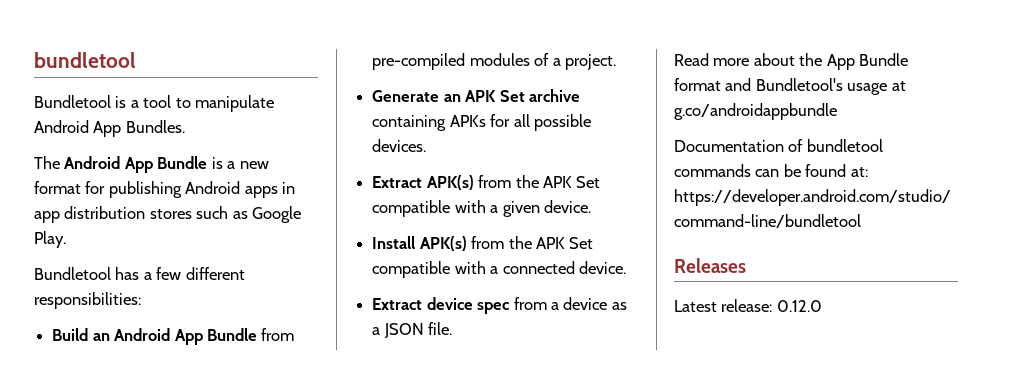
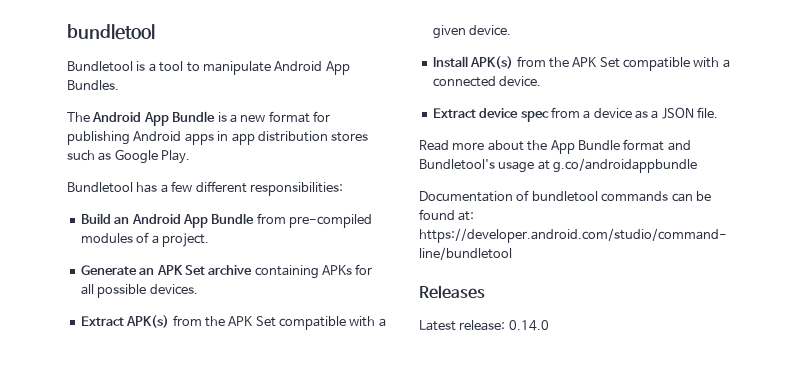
- Latest release: 0.12.0
+ Latest release: 0.14.0

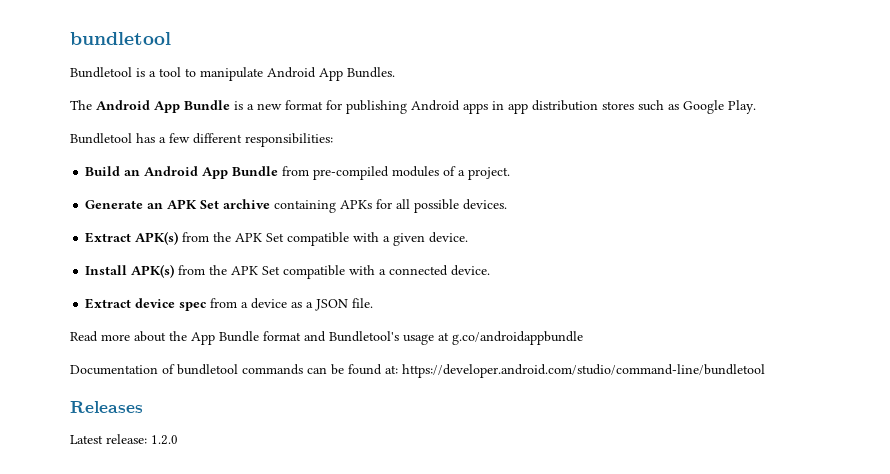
- Latest release: 0.14.0
+ Latest release: 1.2.0

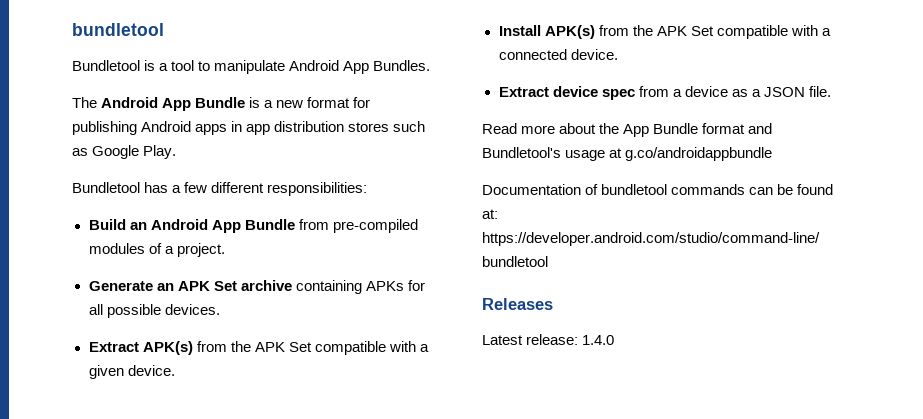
- Latest release: 1.2.0
+ Latest release: 1.4.0

